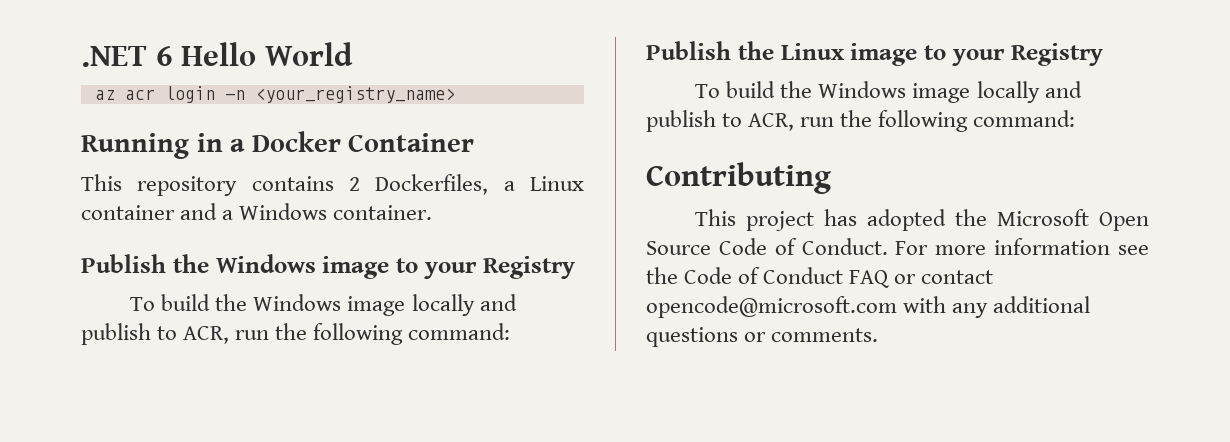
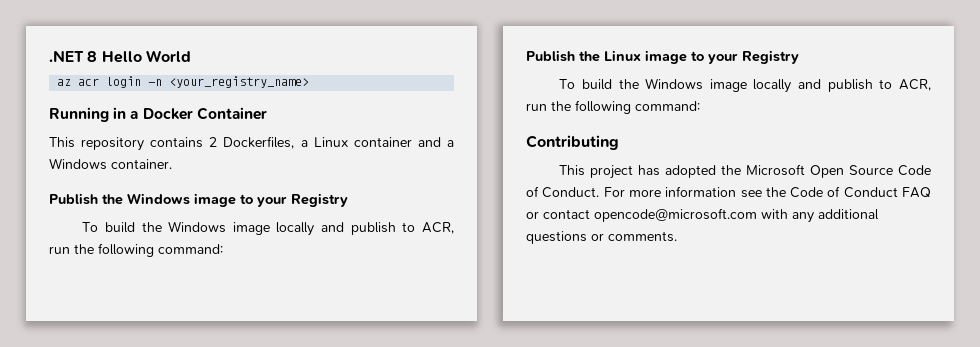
- .NET 6 Hello World
+ .NET 8 Hello World

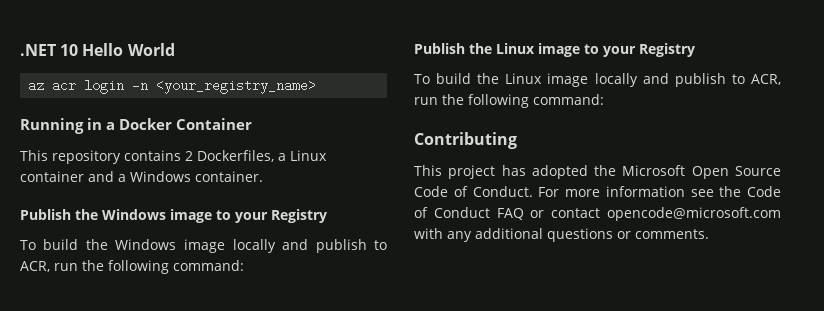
- .NET 8 Hello World
+ .NET 10 Hello World
  Publish the Linux image to your Registry
- To build the Windows image locally and publish to ACR, run the following command:
+ To build the Linux image locally and publish to ACR, run the following command:

